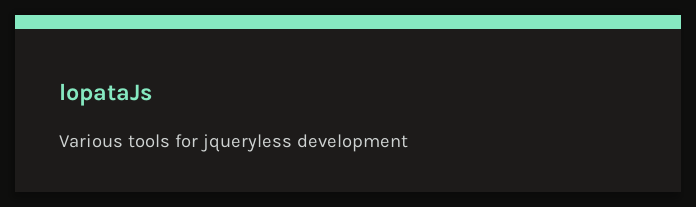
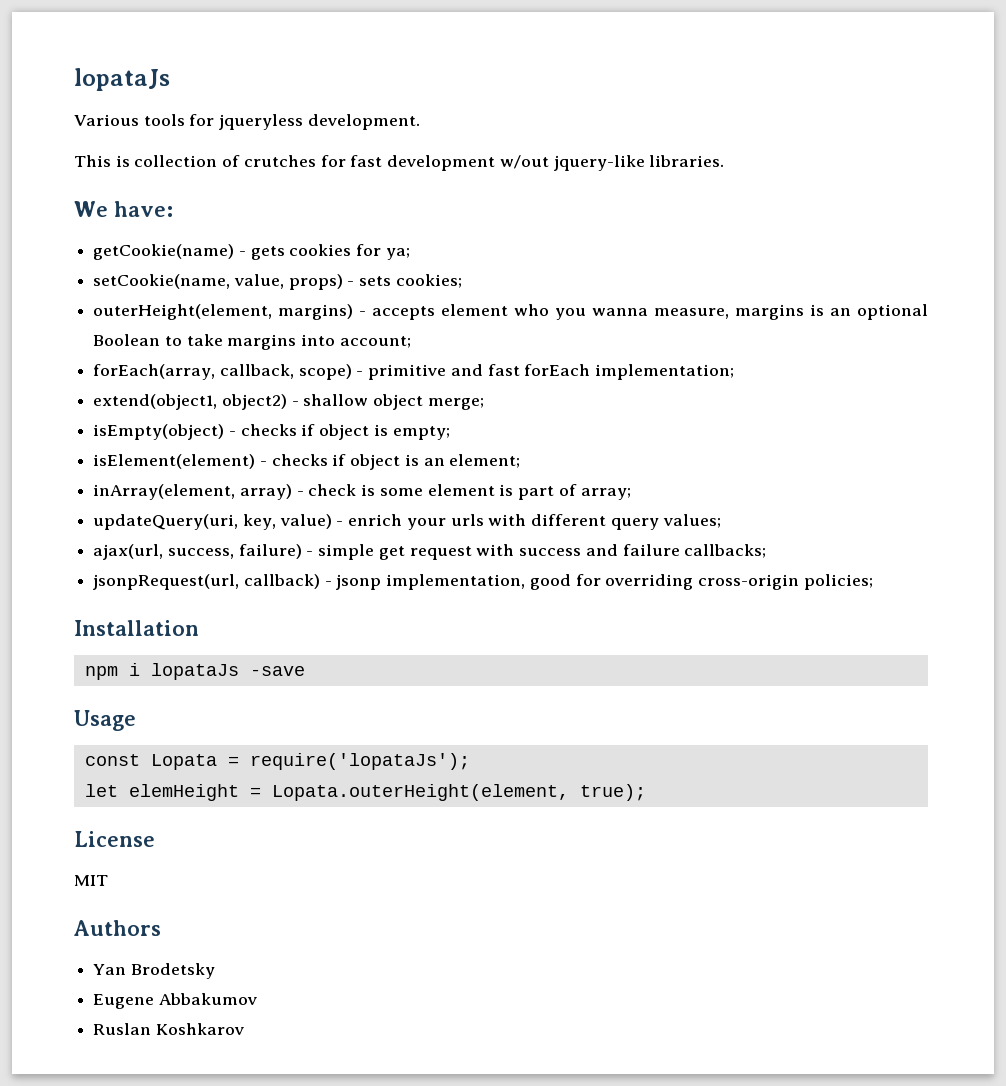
- Various tools for jqueryless development
+ Various tools for jqueryless development.
+ This is collection of crutches for fast development w/out jquery-like libraries.
+ We have:
+ getCookie(name) - gets cookies for ya;
+ setCookie(name, value, props) - sets cookies;
+ outerHeight(element, margins) - accepts element who you wanna measure, margins is an optional Boolean to take margins into account;
+ forEach(array, callback, scope) - primitive and fast forEach implementation;
+ extend(object1, object2) - shallow object merge;
+ isEmpty(object) - checks if object is empty;
+ isElement(element) - checks if object is an element;
+ inArray(element, array) - check is some element is part of array;
+ updateQuery(uri, key, value) - enrich your urls with different query values;
+ ajax(url, success, failure) - simple get request with success and failure callbacks;
+ jsonpRequest(url, callback) - jsonp implementation, good for overriding cross-origin policies;
+ Installation
+ npm i lopataJs -save
+ Usage
+ const Lopata = require('lopataJs');
+ let elemHeight = Lopata.outerHeight(element, true);
+ License
+ MIT
+ Authors
+ Yan Brodetsky
+ Eugene Abbakumov
+ Ruslan Koshkarov

